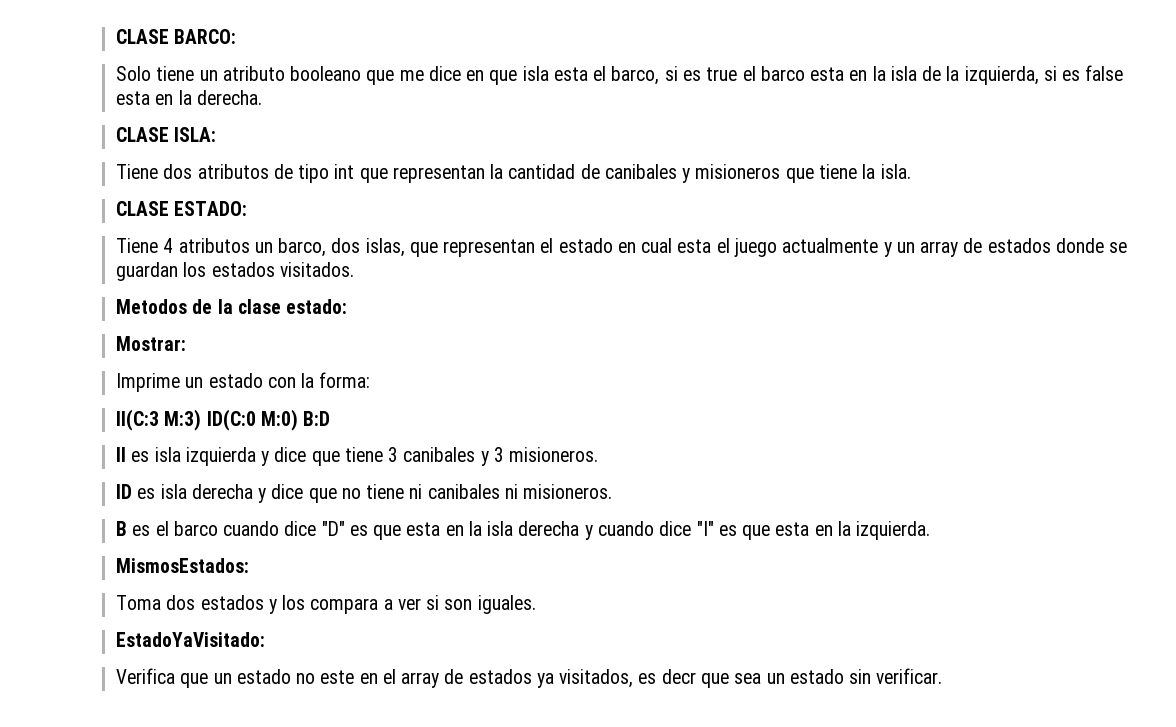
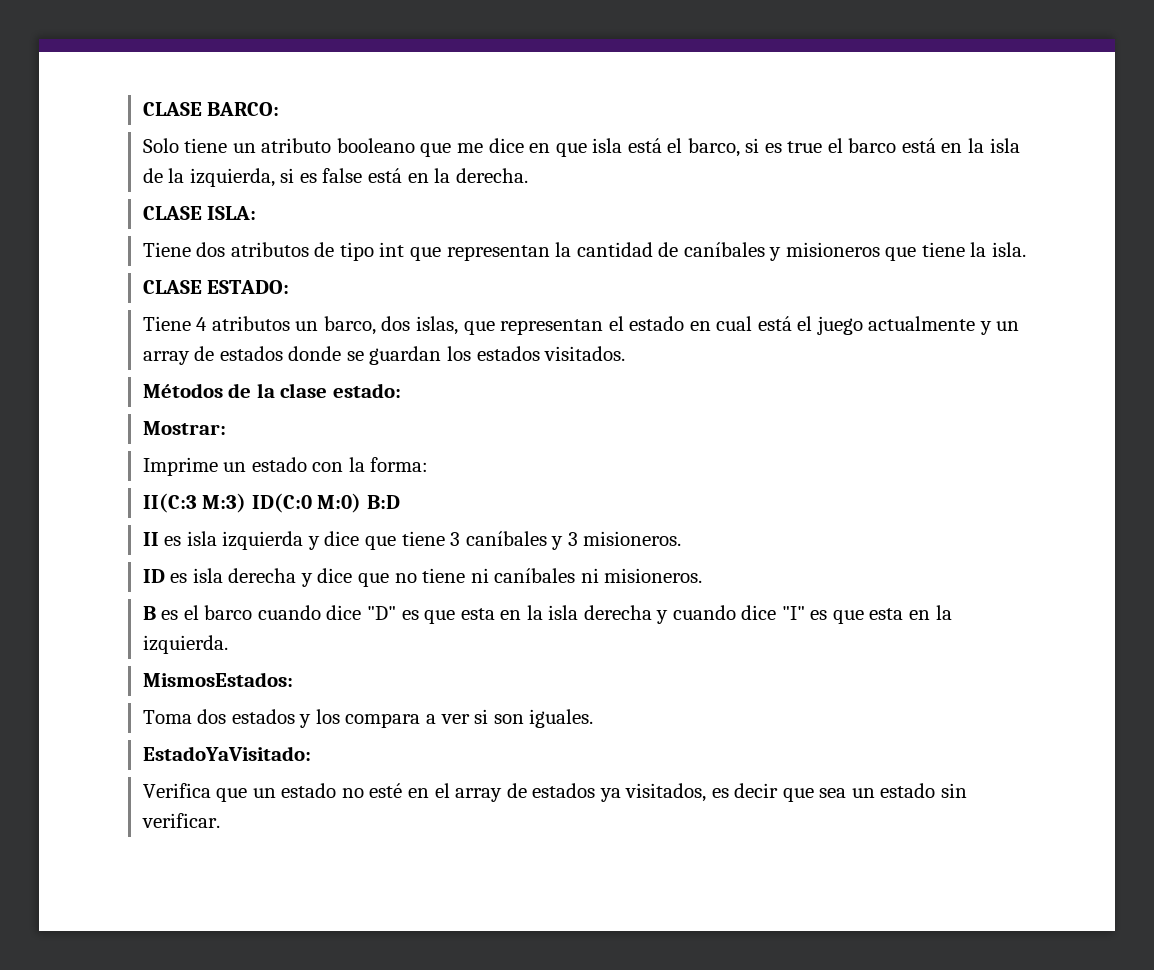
- Solo tiene un atributo booleano que me dice en que isla esta el barco, si es true el barco esta en la isla de la izquierda, si es false esta en la derecha.
+ Solo tiene un atributo booleano que me dice en que isla está el barco, si es true el barco está en la isla de la izquierda, si es false está en la derecha.
- Tiene dos atributos de tipo int que representan la cantidad de canibales y misioneros que tiene la isla.
+ Tiene dos atributos de tipo int que representan la cantidad de caníbales y misioneros que tiene la isla.
- Tiene 4 atributos un barco, dos islas, que representan el estado en cual esta el juego actualmente y un array de estados donde se guardan los estados visitados.
+ Tiene 4 atributos un barco, dos islas, que representan el estado en cual está el juego actualmente y un array de estados donde se guardan los estados visitados.
- Metodos de la clase estado:
+ Métodos de la clase estado:
- II es isla izquierda y dice que tiene 3 canibales y 3 misioneros.
+ II es isla izquierda y dice que tiene 3 caníbales y 3 misioneros.
- ID es isla derecha y dice que no tiene ni canibales ni misioneros.
+ ID es isla derecha y dice que no tiene ni caníbales ni misioneros.
- Verifica que un estado no este en el array de estados ya visitados, es decr que sea un estado sin verificar.
+ Verifica que un estado no esté en el array de estados ya visitados, es decir que sea un estado sin verificar.

